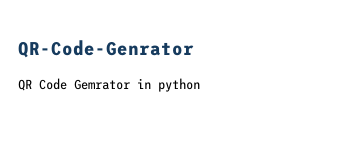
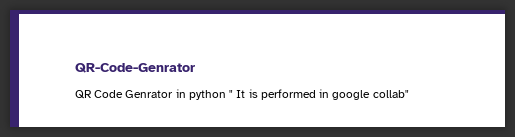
- QR Code Gemrator in python
+ QR Code Genrator in python " It is performed in google collab"

